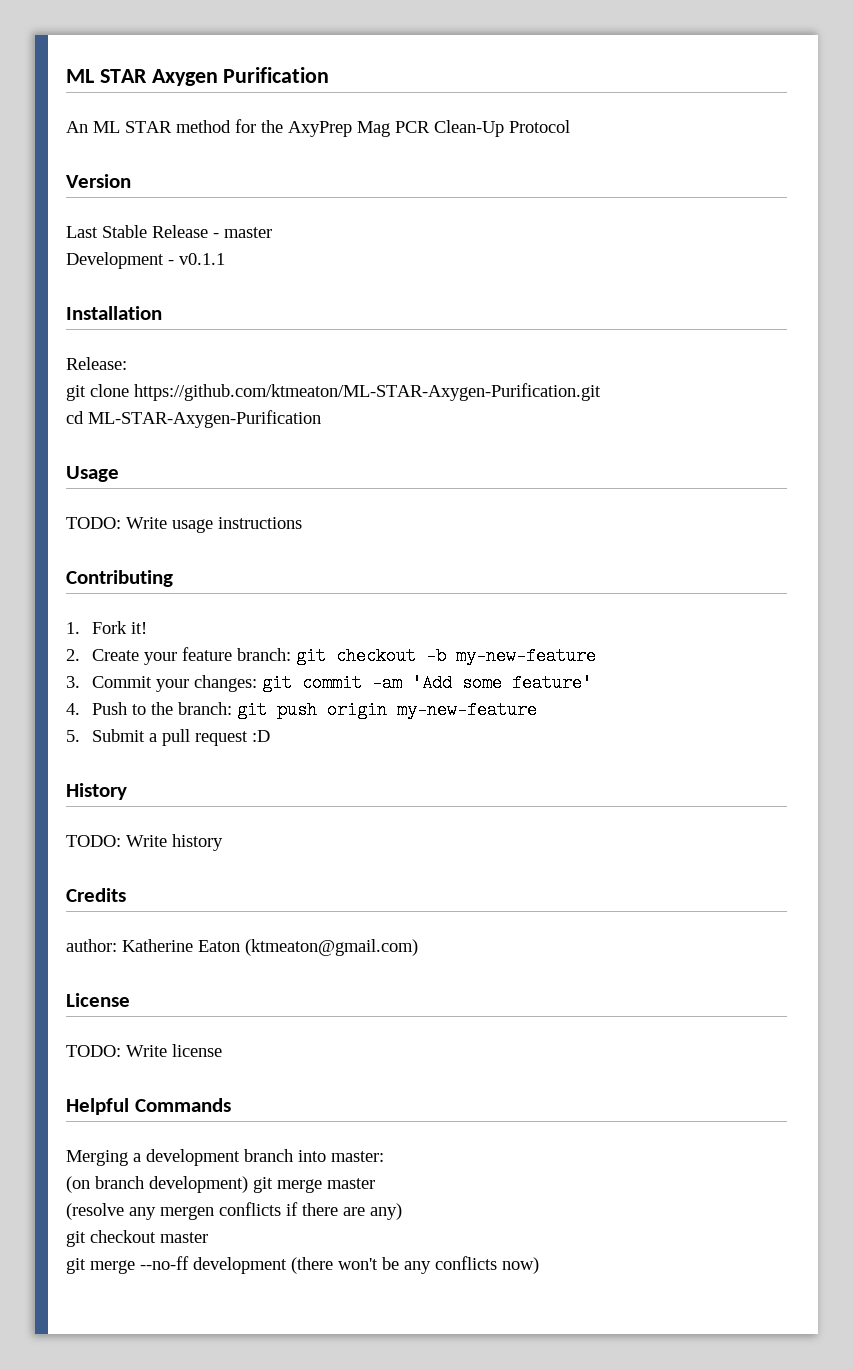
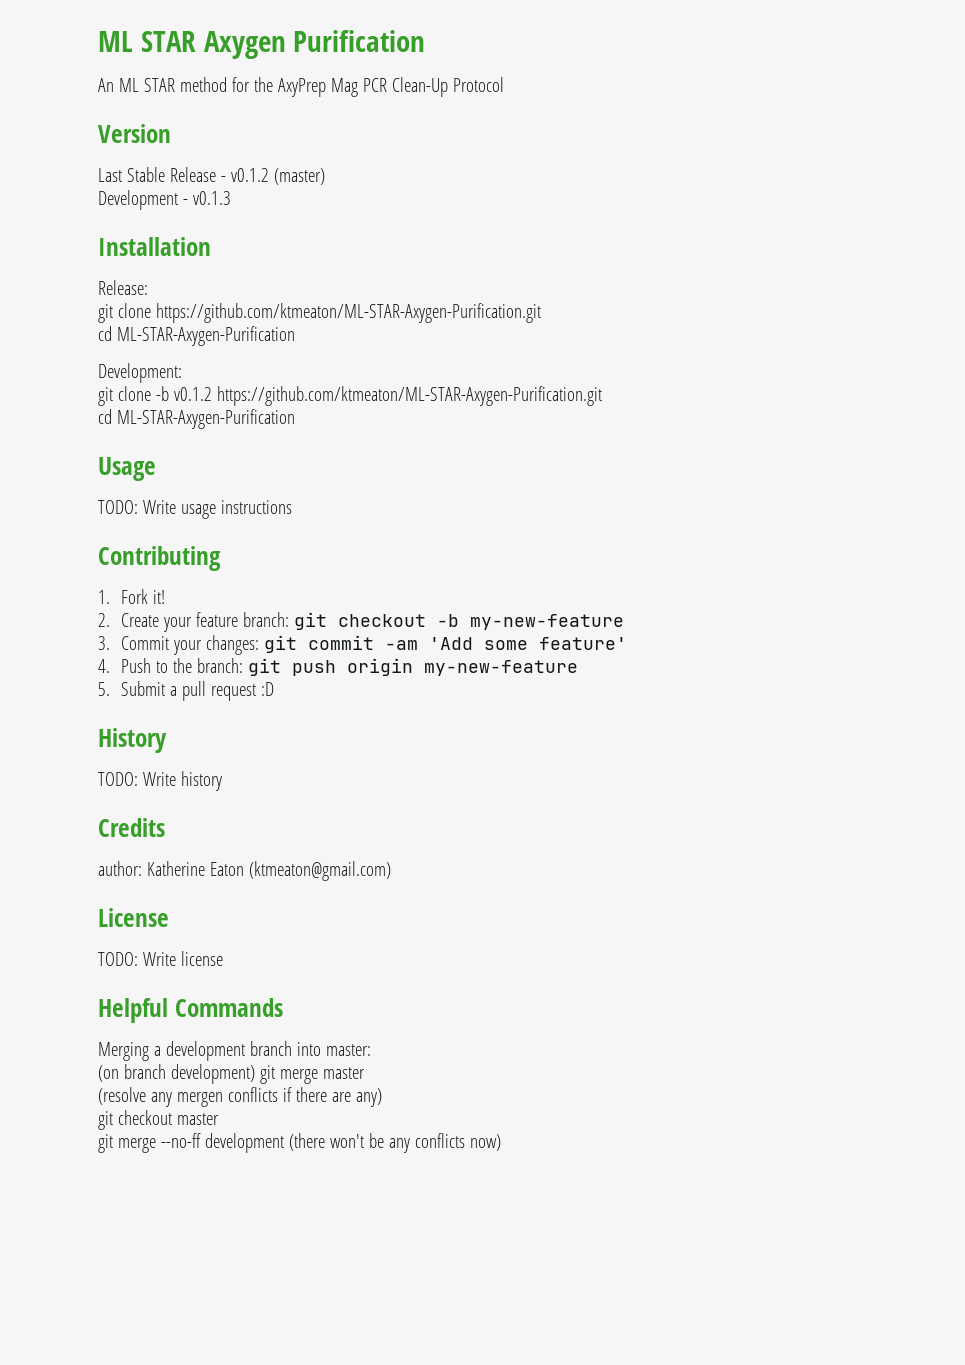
- Last Stable Release - master
+ Last Stable Release - v0.1.2 (master)
- Development - v0.1.1
+ Development - v0.1.3
+ Development:
+ git clone -b v0.1.2 https://github.com/ktmeaton/ML-STAR-Axygen-Purification.git
+ cd ML-STAR-Axygen-Purification

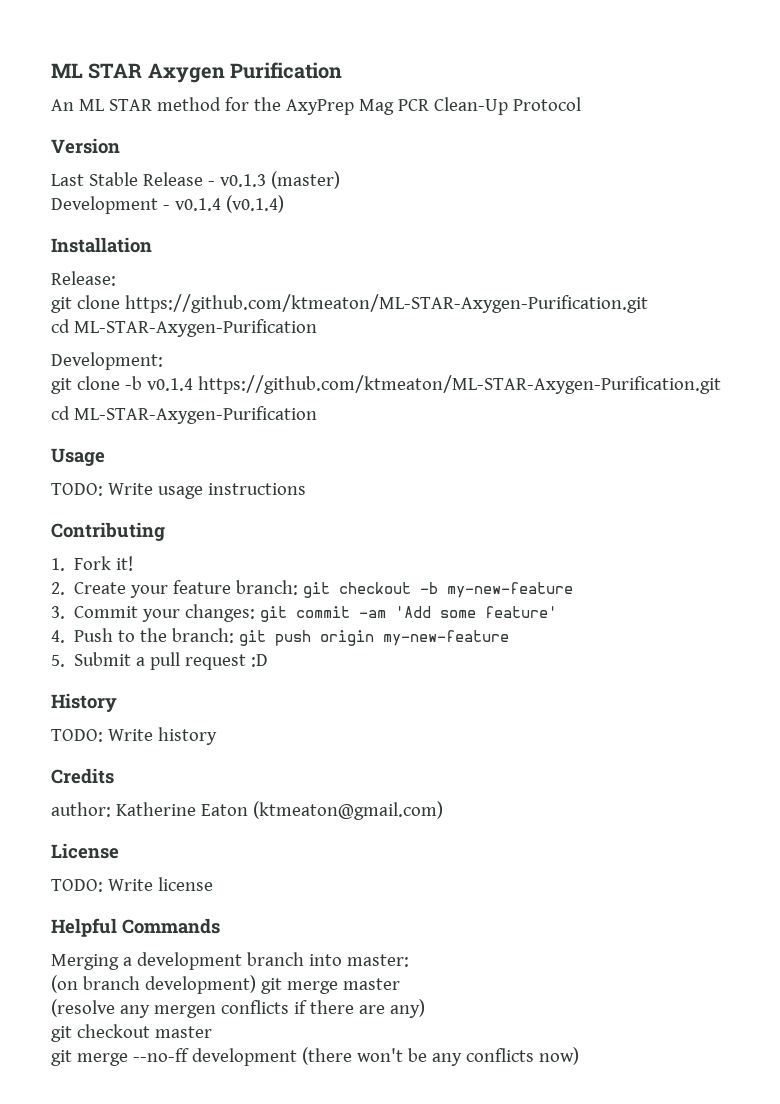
- Last Stable Release - v0.1.2 (master)
+ Last Stable Release - v0.1.3 (master)
- Development - v0.1.3
+ Development - v0.1.4 (v0.1.4)
- git clone -b v0.1.2 https://github.com/ktmeaton/ML-STAR-Axygen-Purification.git
+ git clone -b v0.1.4 https://github.com/ktmeaton/ML-STAR-Axygen-Purification.git

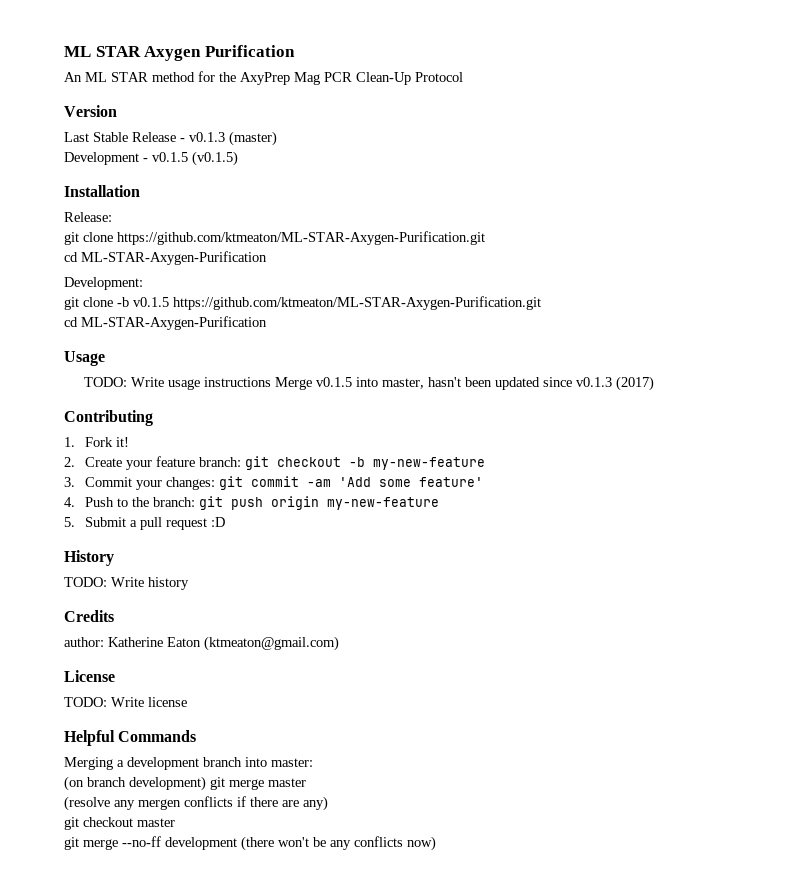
- Development - v0.1.4 (v0.1.4)
+ Development - v0.1.5 (v0.1.5)
- git clone -b v0.1.4 https://github.com/ktmeaton/ML-STAR-Axygen-Purification.git
+ git clone -b v0.1.5 https://github.com/ktmeaton/ML-STAR-Axygen-Purification.git
- TODO: Write usage instructions
+ TODO: Write usage instructions Merge v0.1.5 into master, hasn't been updated since v0.1.3 (2017)

